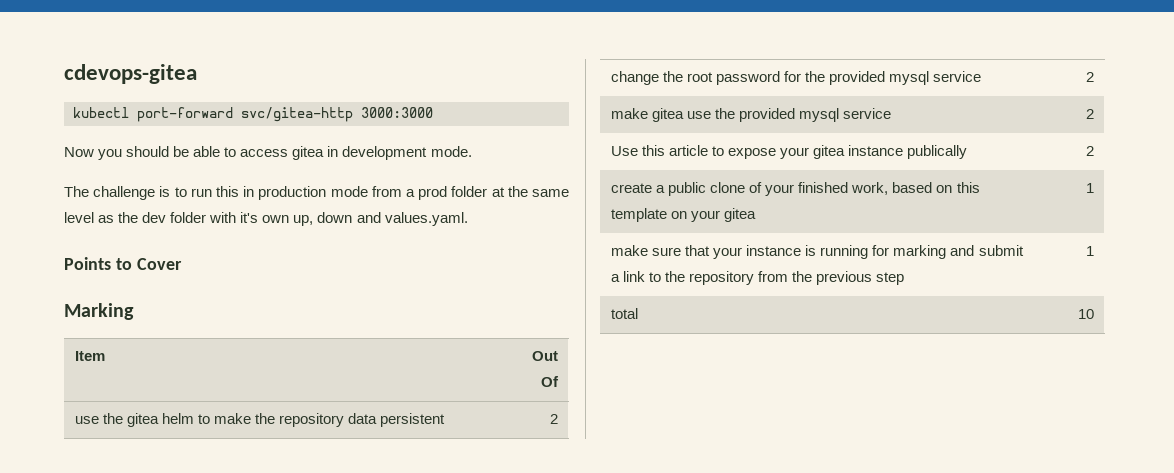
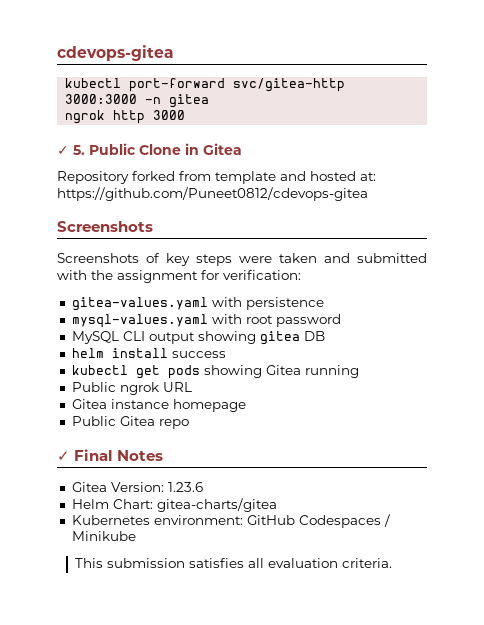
- kubectl port-forward svc/gitea-http 3000:3000
- Now you should be able to access gitea in development mode.
- The challenge is to run this in production mode from a prod folder at the same level as the dev folder with it's own up, down and values.yaml.
- Points to Cover
- Marking
- Item | Out Of
- use the gitea helm to make the repository data persistent | 2
- change the root password for the provided mysql service | 2
- make gitea use the provided mysql service | 2
- Use this article to expose your gitea instance publically | 2
- create a public clone of your finished work, based on this template on your gitea | 1
- make sure that your instance is running for marking and submit a link to the repository from the previous step | 1
- total | 10
+ kubectl port-forward svc/gitea-http 3000:3000 -n gitea
+ ngrok http 3000
+ ✓ 5. Public Clone in Gitea
+ Repository forked from template and hosted at: https://github.com/Puneet0812/cdevops-gitea
+ Screenshots
+ Screenshots of key steps were taken and submitted with the assignment for verification:
+ gitea-values.yaml with persistence
+ mysql-values.yaml with root password
+ MySQL CLI output showing gitea DB
+ helm install success
+ kubectl get pods showing Gitea running
+ Public ngrok URL
+ Gitea instance homepage
+ Public Gitea repo
+ ✓ Final Notes
+ Gitea Version: 1.23.6
+ Helm Chart: gitea-charts/gitea
+ Kubernetes environment: GitHub Codespaces / Minikube
+ This submission satisfies all evaluation criteria.

